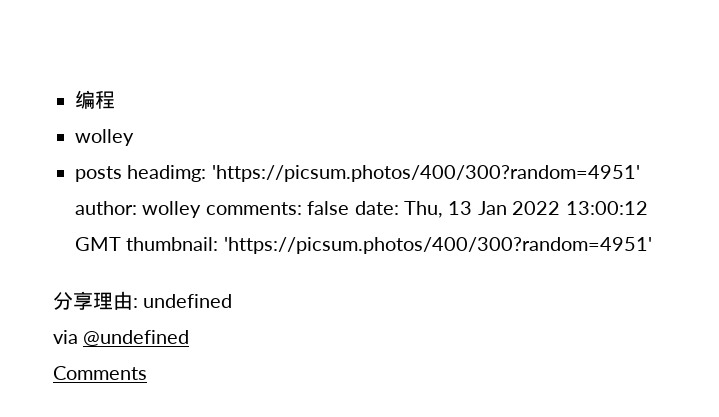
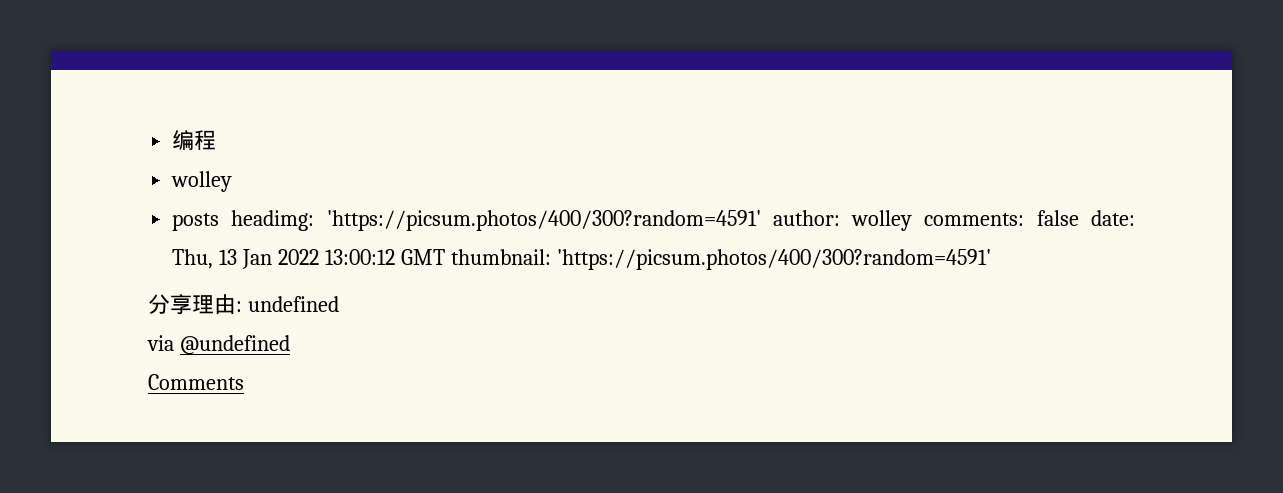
- posts headimg: 'https://picsum.photos/400/300?random=4951' author: wolley comments: false date: Thu, 13 Jan 2022 13:00:12 GMT thumbnail: 'https://picsum.photos/400/300?random=4951'
+ posts headimg: 'https://picsum.photos/400/300?random=4591' author: wolley comments: false date: Thu, 13 Jan 2022 13:00:12 GMT thumbnail: 'https://picsum.photos/400/300?random=4591'

